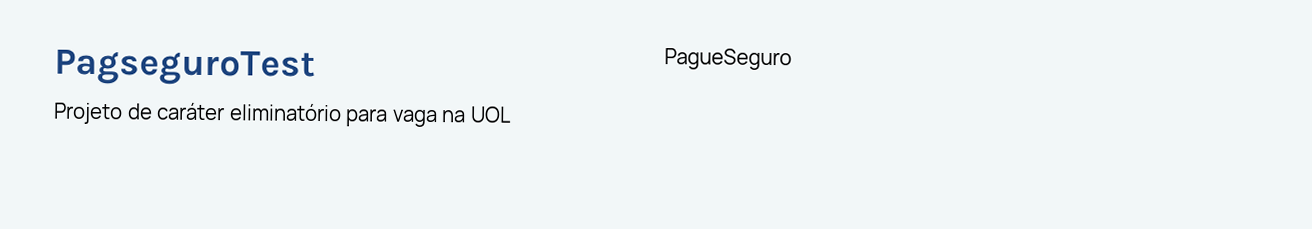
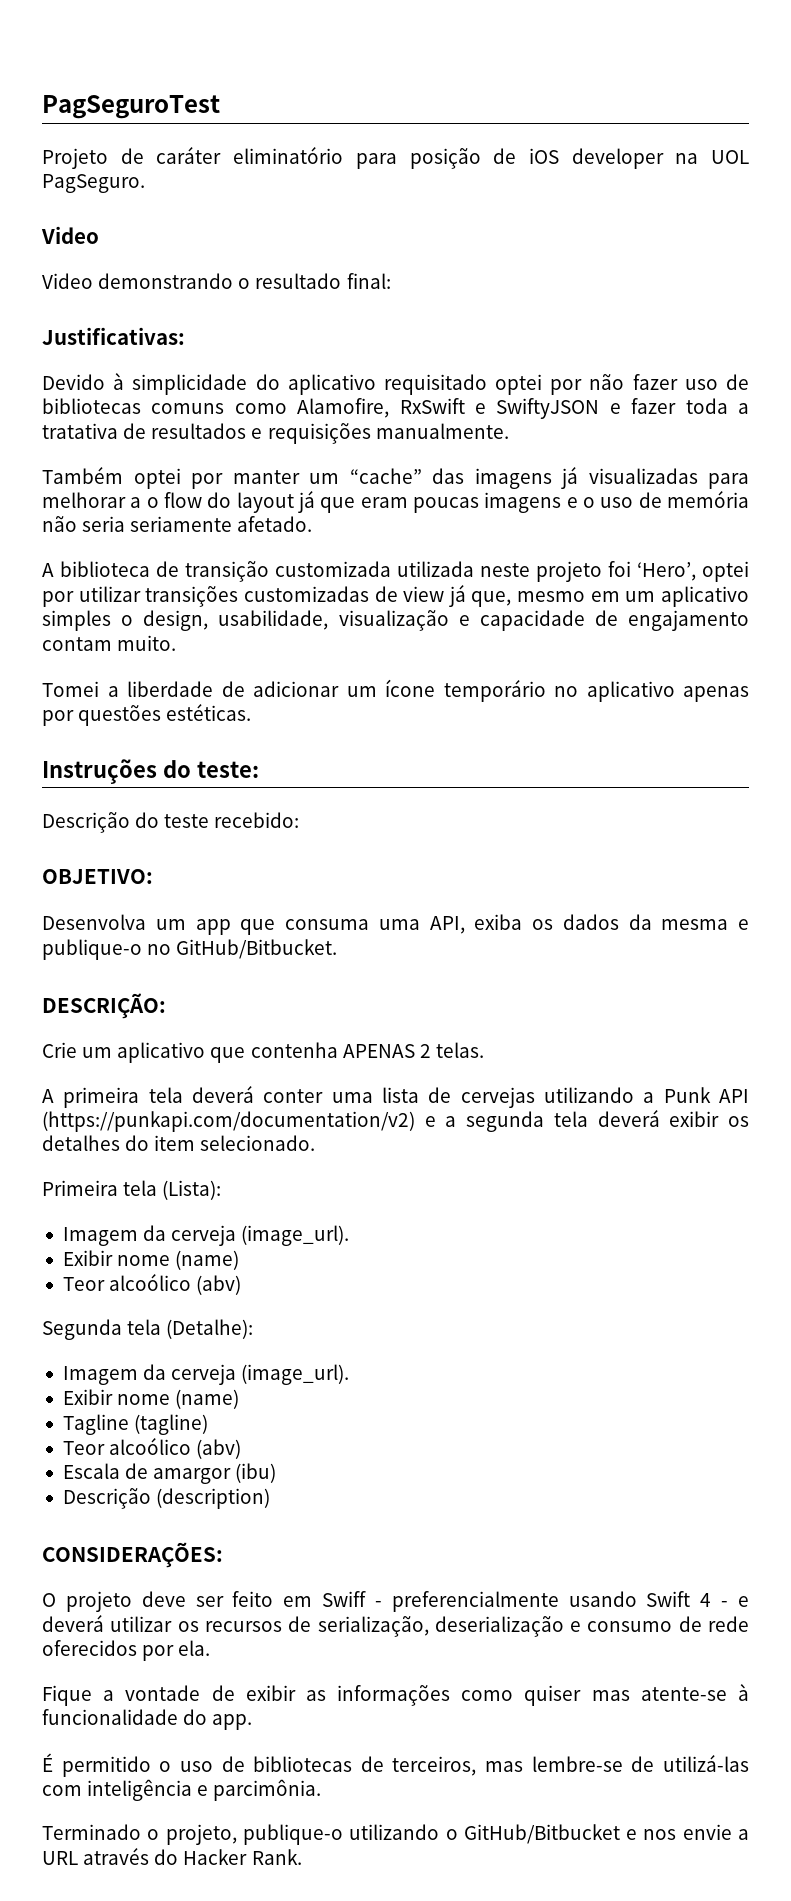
- PagseguroTest
+ PagSeguroTest
- Projeto de caráter eliminatório para vaga na UOL PagueSeguro
+ Projeto de caráter eliminatório para posição de iOS developer na UOL PagSeguro.
+ Video
+ Video demonstrando o resultado final:
+ Justificativas:
+ Devido à simplicidade do aplicativo requisitado optei por não fazer uso de bibliotecas comuns como Alamofire, RxSwift e SwiftyJSON e fazer toda a tratativa de resultados e requisições manualmente.
+ Também optei por manter um “cache” das imagens já visualizadas para melhorar a o flow do layout já que eram poucas imagens e o uso de memória não seria seriamente afetado.
+ A biblioteca de transição customizada utilizada neste projeto foi ‘Hero’, optei por utilizar transições customizadas de view já que, mesmo em um aplicativo simples o design, usabilidade, visualização e capacidade de engajamento contam muito.
+ Tomei a liberdade de adicionar um ícone temporário no aplicativo apenas por questões estéticas.
+ Instruções do teste:
+ Descrição do teste recebido:
+ OBJETIVO:
+ Desenvolva um app que consuma uma API, exiba os dados da mesma e publique-o no GitHub/Bitbucket.
+ DESCRIÇÃO:
+ Crie um aplicativo que contenha APENAS 2 telas.
+ A primeira tela deverá conter uma lista de cervejas utilizando a Punk API (https://punkapi.com/documentation/v2) e a segunda tela deverá exibir os detalhes do item selecionado.
+ Primeira tela (Lista):
+ Imagem da cerveja (image_url).
+ Exibir nome (name)
+ Teor alcoólico (abv)
+ Segunda tela (Detalhe):
+ Imagem da cerveja (image_url).
+ Exibir nome (name)
+ Tagline (tagline)
+ Teor alcoólico (abv)
+ Escala de amargor (ibu)
+ Descrição (description)
+ CONSIDERAÇÕES:
+ O projeto deve ser feito em Swiff - preferencialmente usando Swift 4 - e deverá utilizar os recursos de serialização, deserialização e consumo de rede oferecidos por ela.
+ Fique a vontade de exibir as informações como quiser mas atente-se à funcionalidade do app.
+ É permitido o uso de bibliotecas de terceiros, mas lembre-se de utilizá-las com inteligência e parcimônia.
+ Terminado o projeto, publique-o utilizando o GitHub/Bitbucket e nos envie a URL através do Hacker Rank.

